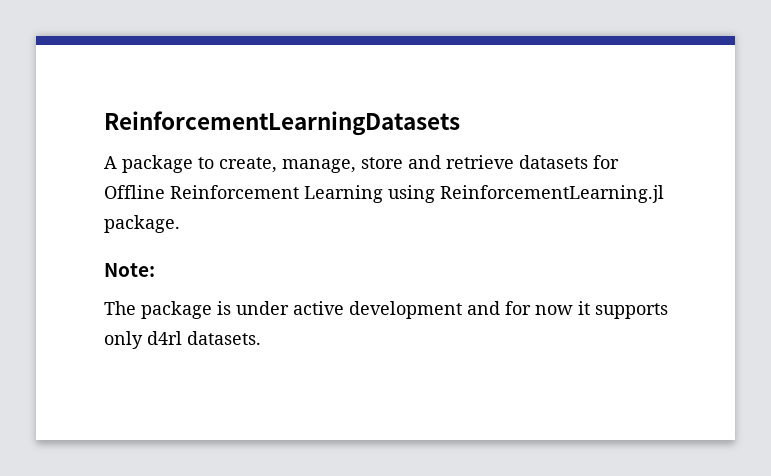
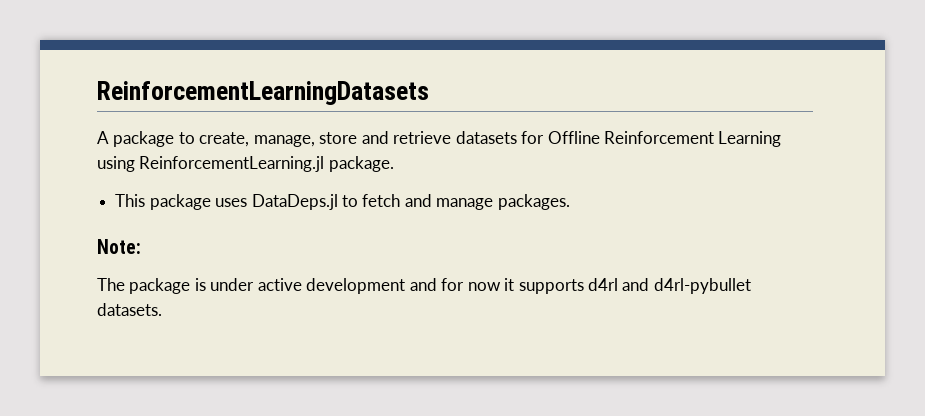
+ This package uses DataDeps.jl to fetch and manage packages.
- The package is under active development and for now it supports only d4rl datasets.
+ The package is under active development and for now it supports d4rl and d4rl-pybullet datasets.

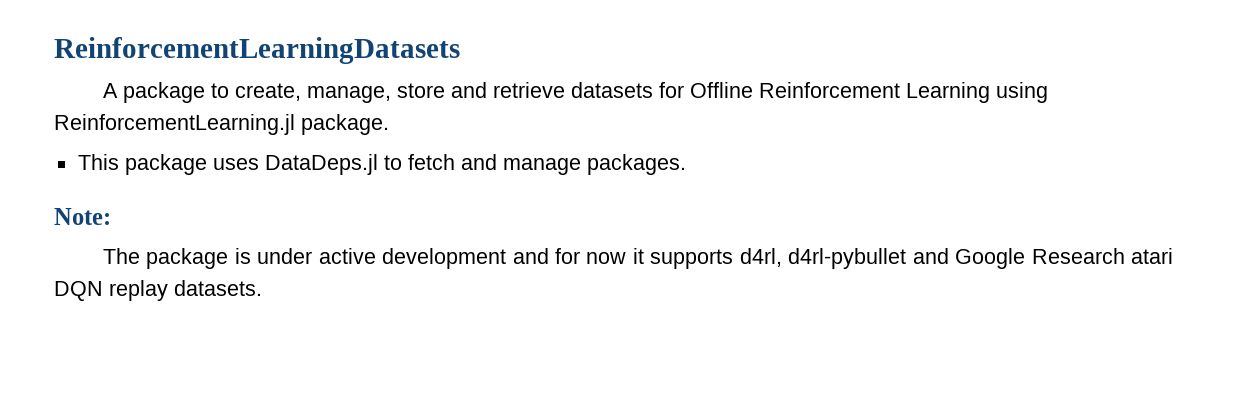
- The package is under active development and for now it supports d4rl and d4rl-pybullet datasets.
+ The package is under active development and for now it supports d4rl, d4rl-pybullet and Google Research atari DQN replay datasets.

